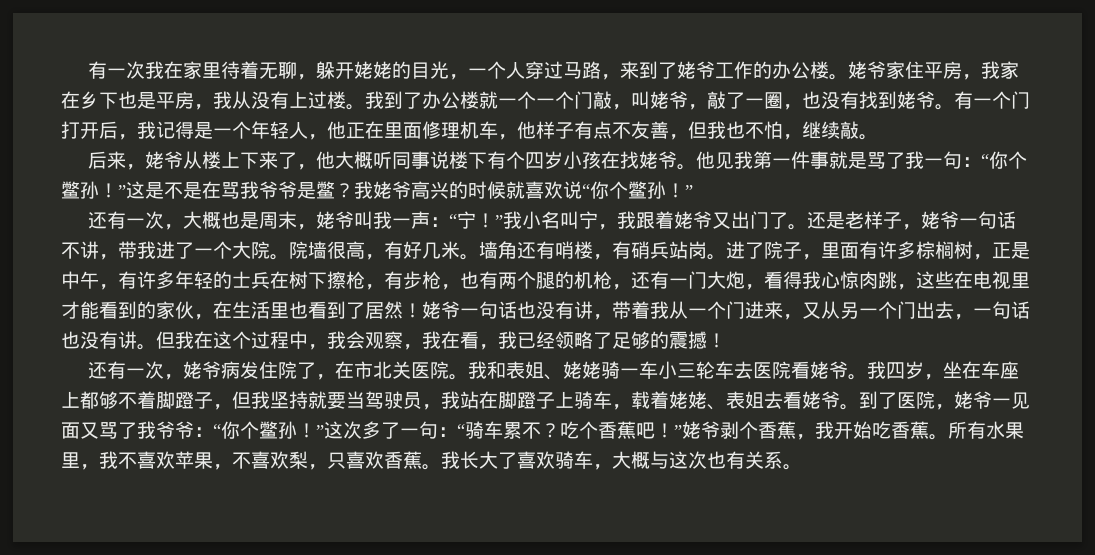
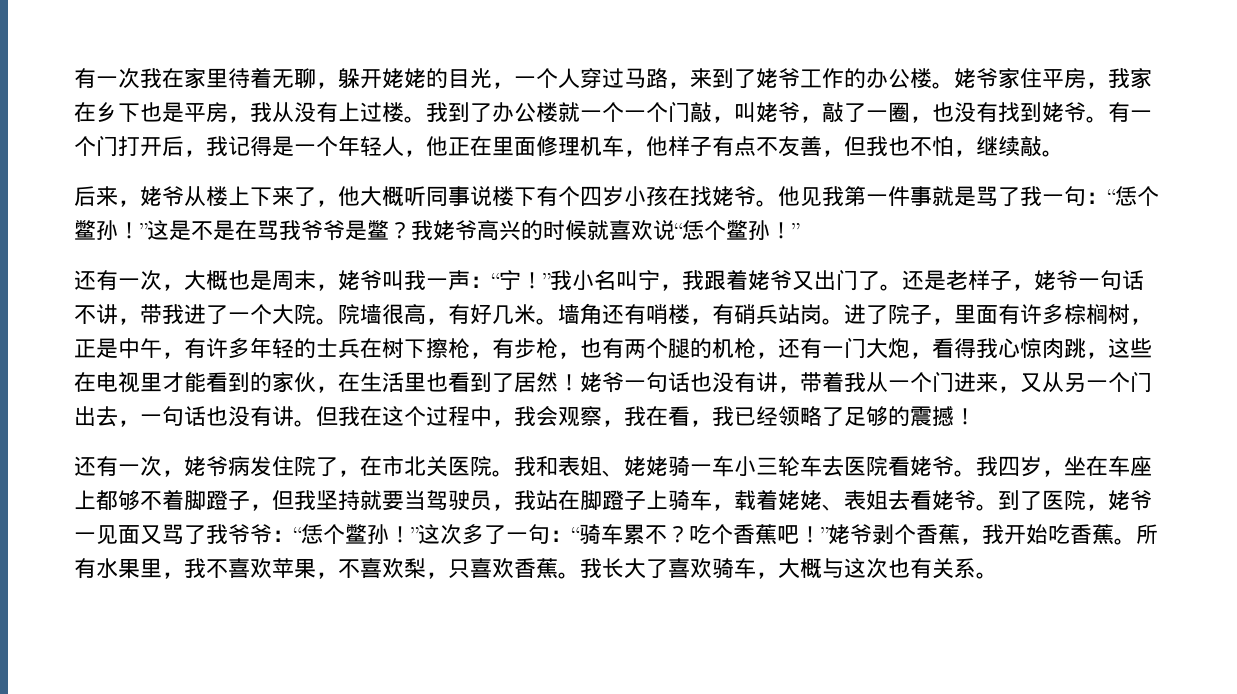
- 他见我第一件事就是骂了我一句：“你个鳖孙！”这是不是在骂我爷爷是鳖？
+ 他见我第一件事就是骂了我一句：“恁个鳖孙！”这是不是在骂我爷爷是鳖？
- 我姥爷高兴的时候就喜欢说“你个鳖孙！”
+ 我姥爷高兴的时候就喜欢说“恁个鳖孙！”
- 到了医院，姥爷一见面又骂了我爷爷：“你个鳖孙！”这次多了一句：“骑车累不？
+ 到了医院，姥爷一见面又骂了我爷爷：“恁个鳖孙！”这次多了一句：“骑车累不？

